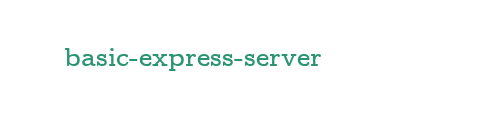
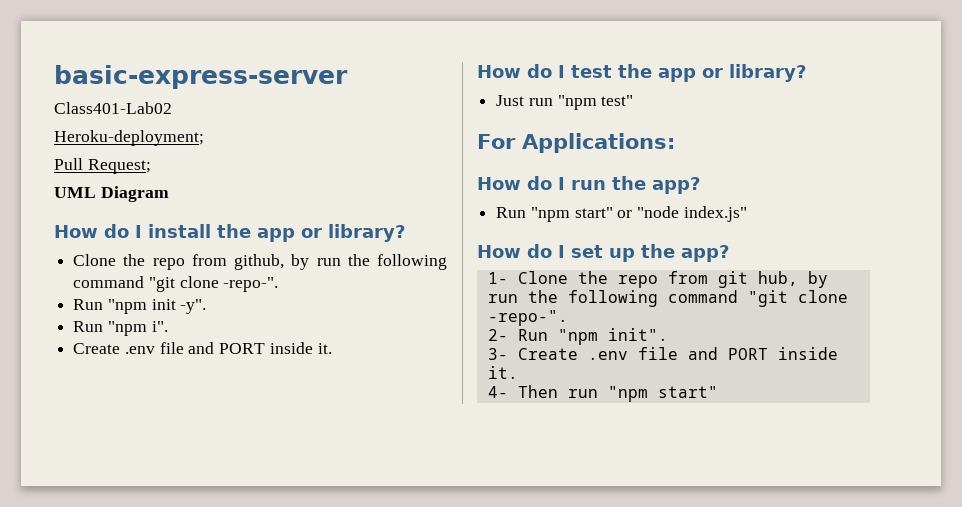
+ Class401-Lab02
+ Heroku-deployment;
+ Pull Request;
+ UML Diagram
+ How do I install the app or library?
+ Clone the repo from github, by run the following command "git clone -repo-".
+ Run "npm init -y".
+ Run "npm i".
+ Create .env file and PORT inside it.
+ How do I test the app or library?
+ Just run "npm test"
+ For Applications:
+ How do I run the app?
+ Run "npm start" or "node index.js"
+ How do I set up the app?
+ 1- Clone the repo from git hub, by run the following command "git clone -repo-".
+ 2- Run "npm init".
+ 3- Create .env file and PORT inside it.
+ 4- Then run "npm start"

